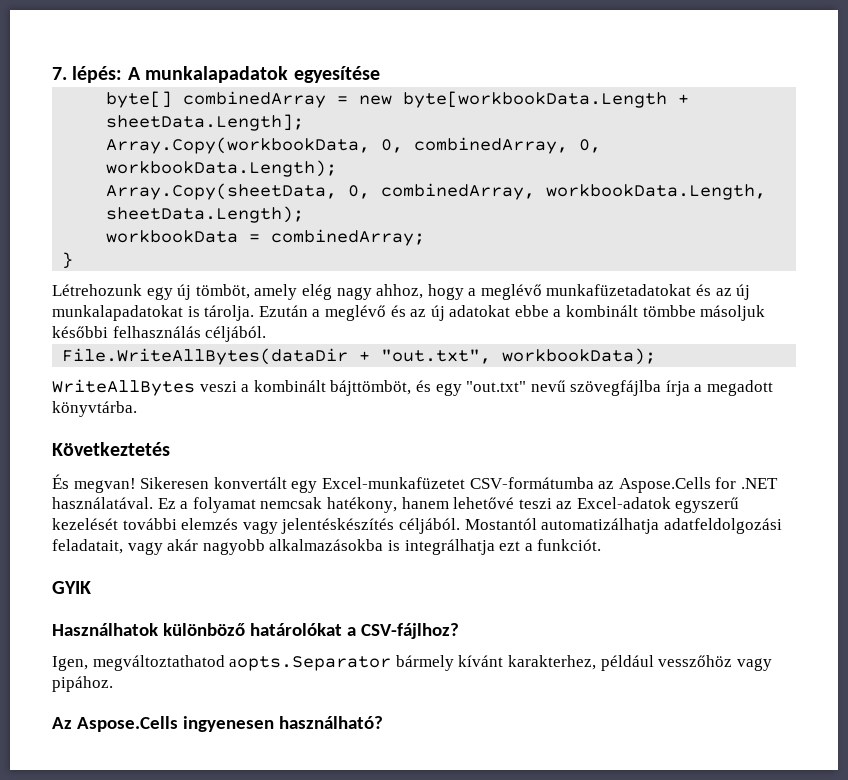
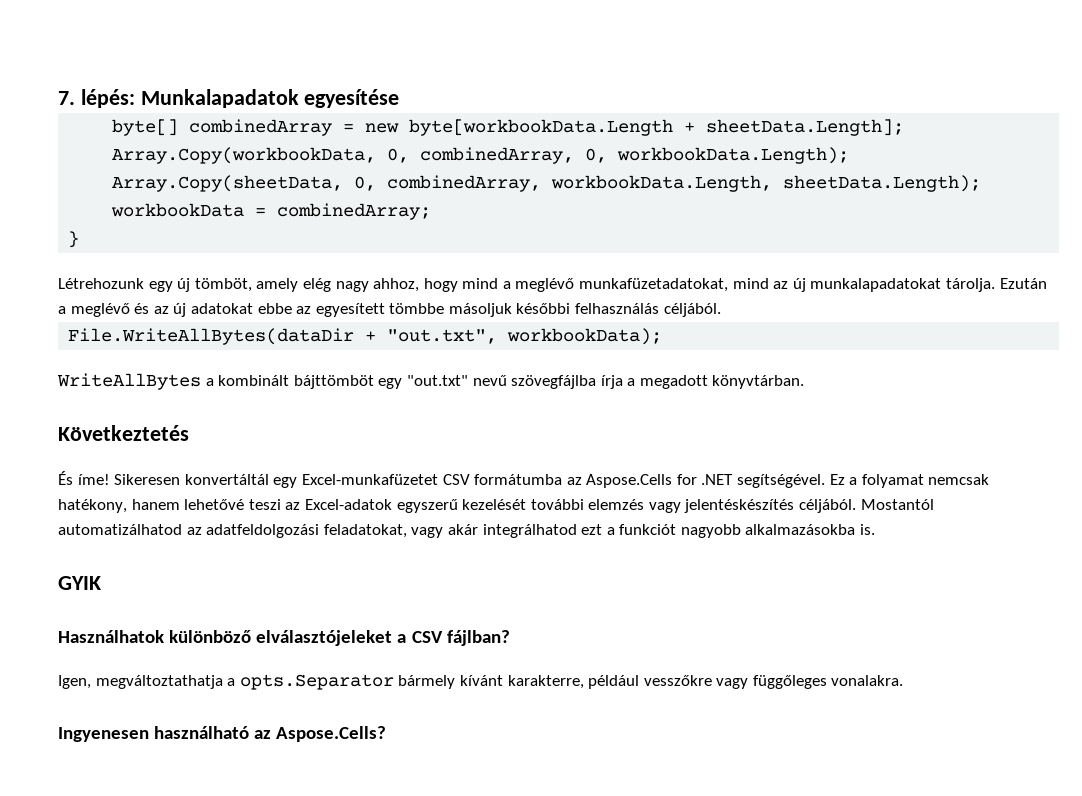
- 7. lépés: A munkalapadatok egyesítése
+ 7. lépés: Munkalapadatok egyesítése
- Létrehozunk egy új tömböt, amely elég nagy ahhoz, hogy a meglévő munkafüzetadatokat és az új munkalapadatokat is tárolja.
+ Létrehozunk egy új tömböt, amely elég nagy ahhoz, hogy mind a meglévő munkafüzetadatokat, mind az új munkalapadatokat tárolja.
- Ezután a meglévő és az új adatokat ebbe a kombinált tömbbe másoljuk későbbi felhasználás céljából.
+ Ezután a meglévő és az új adatokat ebbe az egyesített tömbbe másoljuk későbbi felhasználás céljából.
- WriteAllBytes veszi a kombinált bájttömböt, és egy "out.txt" nevű szövegfájlba írja a megadott könyvtárba.
+ WriteAllBytes a kombinált bájttömböt egy "out.txt" nevű szövegfájlba írja a megadott könyvtárban.
- És megvan! Sikeresen konvertált egy Excel-munkafüzetet CSV-formátumba az Aspose.Cells for .NET használatával.
+ És íme! Sikeresen konvertáltál egy Excel-munkafüzetet CSV formátumba az Aspose.Cells for .NET segítségével.
- Mostantól automatizálhatja adatfeldolgozási feladatait, vagy akár nagyobb alkalmazásokba is integrálhatja ezt a funkciót.
+ Mostantól automatizálhatod az adatfeldolgozási feladatokat, vagy akár integrálhatod ezt a funkciót nagyobb alkalmazásokba is.
  GYIK
- Használhatok különböző határolókat a CSV-fájlhoz?
- Igen, megváltoztathatod aopts.Separator bármely kívánt karakterhez, például vesszőhöz vagy pipához.
- Az Aspose.Cells ingyenesen használható?
+ Használhatok különböző elválasztójeleket a CSV fájlban?
+ Igen, megváltoztathatja a opts.Separator bármely kívánt karakterre, például vesszőkre vagy függőleges vonalakra.
+ Ingyenesen használható az Aspose.Cells?

